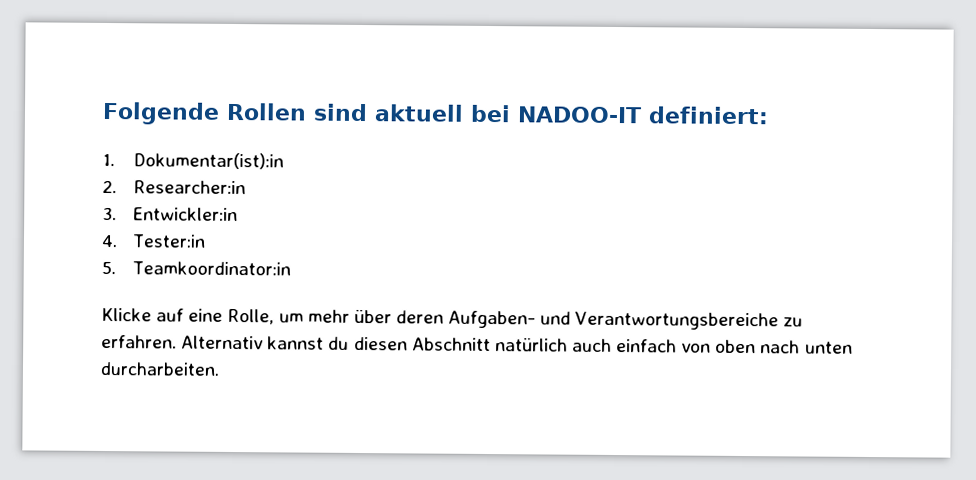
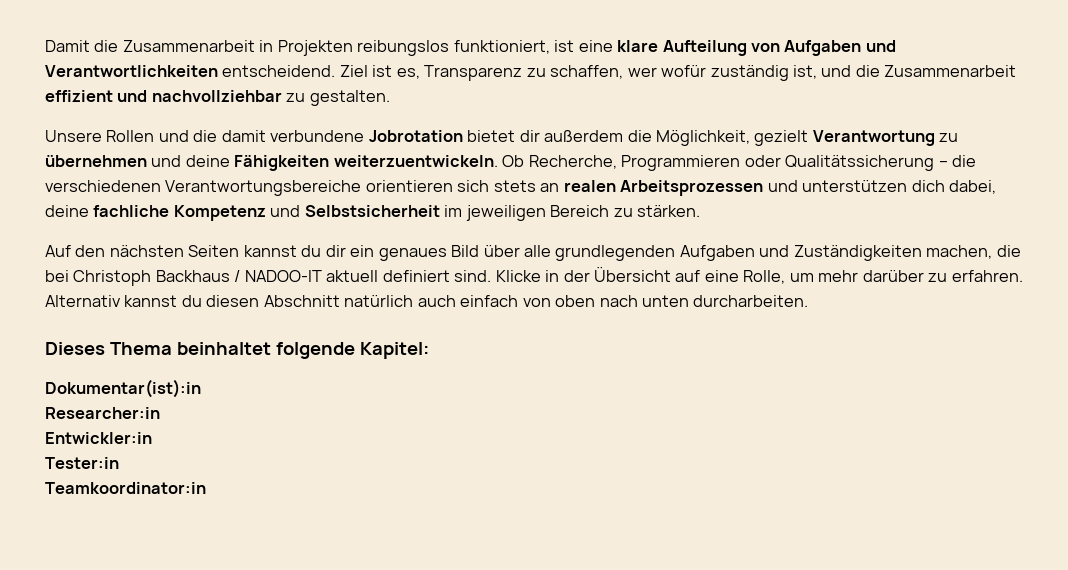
- Folgende Rollen sind aktuell bei NADOO-IT definiert:
- 1. Dokumentar(ist):in
- 2. Researcher:in
- 3. Entwickler:in
- 4. Tester:in
- 5. Teamkoordinator:in
- Klicke auf eine Rolle, um mehr über deren Aufgaben- und Verantwortungsbereiche zu erfahren.
+ Damit die Zusammenarbeit in Projekten reibungslos funktioniert, ist eine klare Aufteilung von Aufgaben und Verantwortlichkeiten entscheidend. Ziel ist es, Transparenz zu schaffen, wer wofür zuständig ist, und die Zusammenarbeit effizient und nachvollziehbar zu gestalten.
+ Unsere Rollen und die damit verbundene Jobrotation bietet dir außerdem die Möglichkeit, gezielt Verantwortung zu übernehmen und deine Fähigkeiten weiterzuentwickeln. Ob Recherche, Programmieren oder Qualitätssicherung – die verschiedenen Verantwortungsbereiche orientieren sich stets an realen Arbeitsprozessen und unterstützen dich dabei, deine fachliche Kompetenz und Selbstsicherheit im jeweiligen Bereich zu stärken.
+ Auf den nächsten Seiten kannst du dir ein genaues Bild über alle grundlegenden Aufgaben und Zuständigkeiten machen, die bei Christoph Backhaus / NADOO-IT aktuell definiert sind. Klicke in der Übersicht auf eine Rolle, um mehr darüber zu erfahren.
+ Dieses Thema beinhaltet folgende Kapitel:
+ Dokumentar(ist):in
+ Researcher:in
+ Entwickler:in
+ Tester:in
+ Teamkoordinator:in

